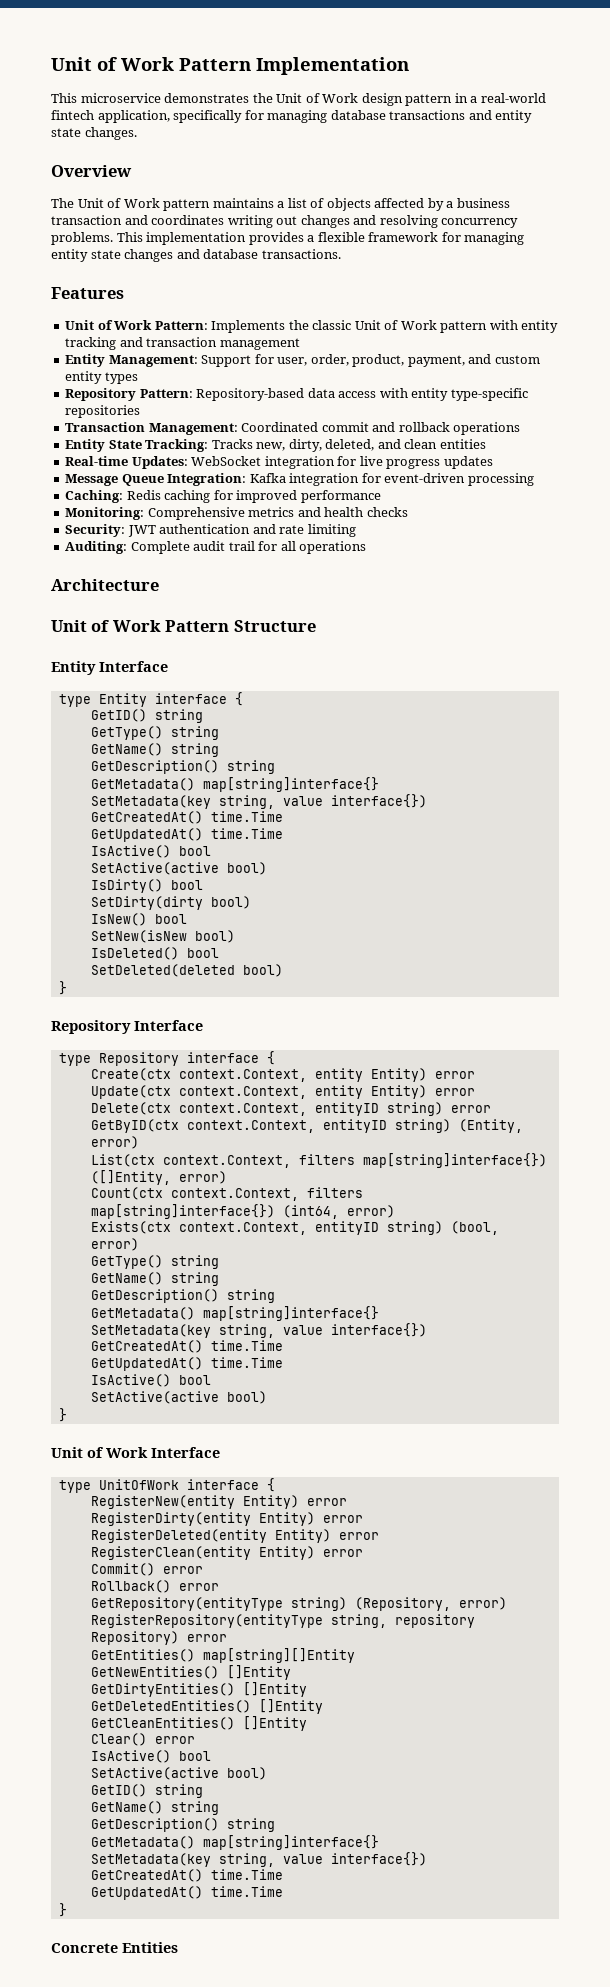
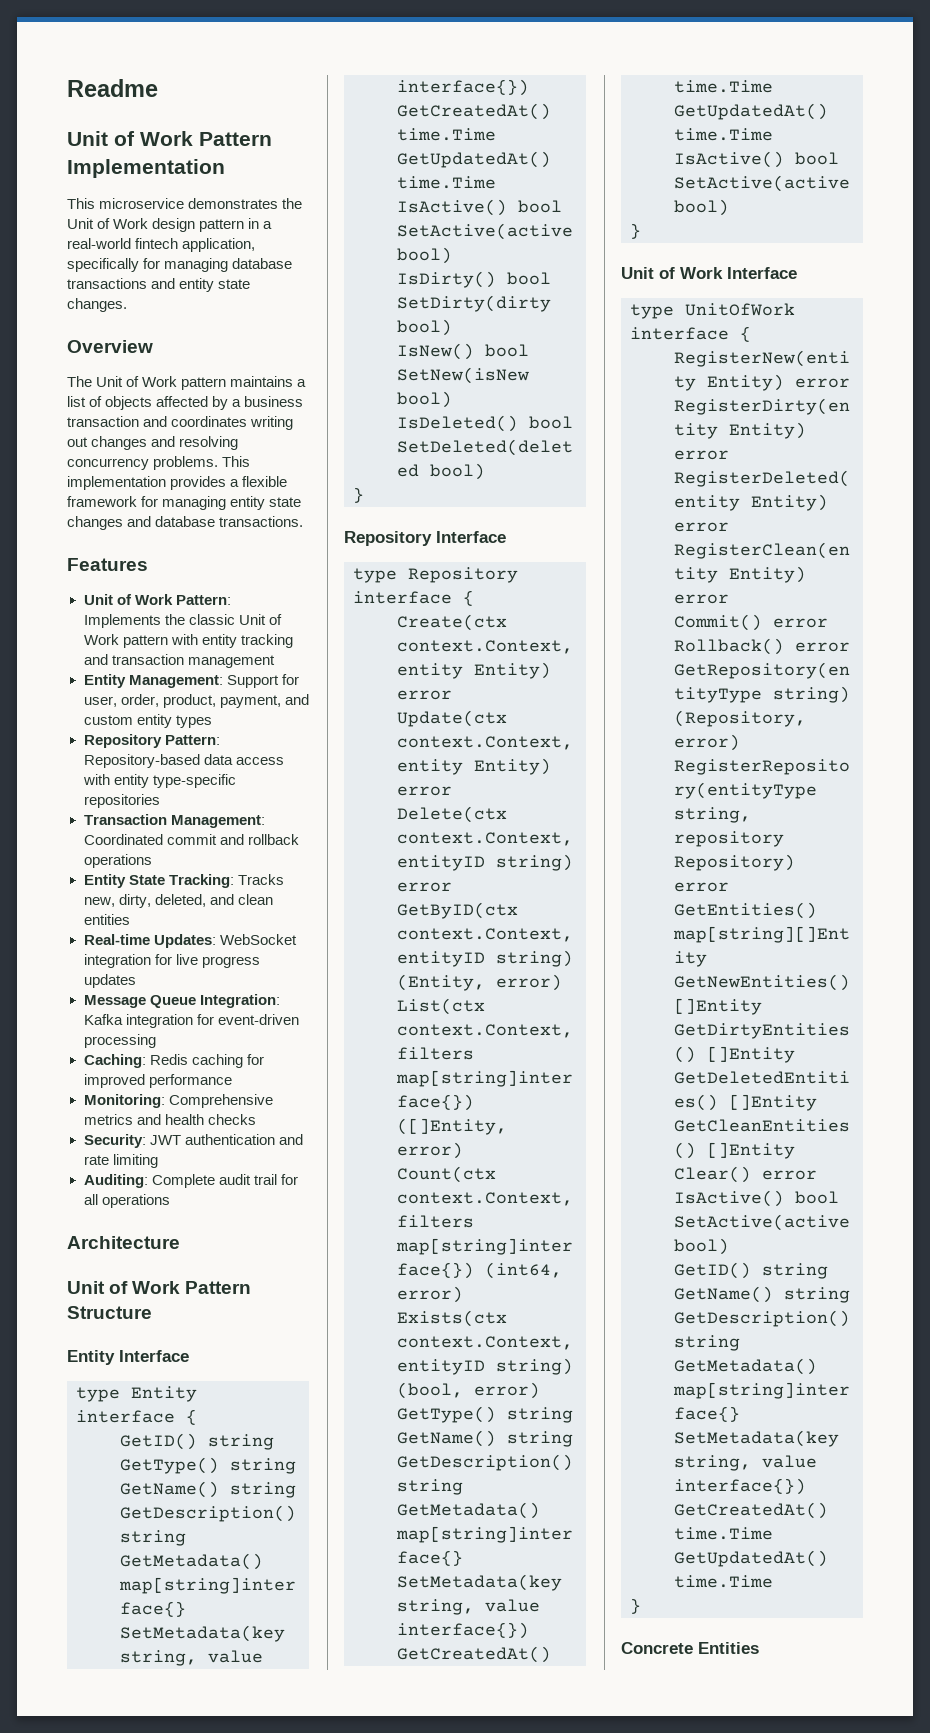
+ Readme

